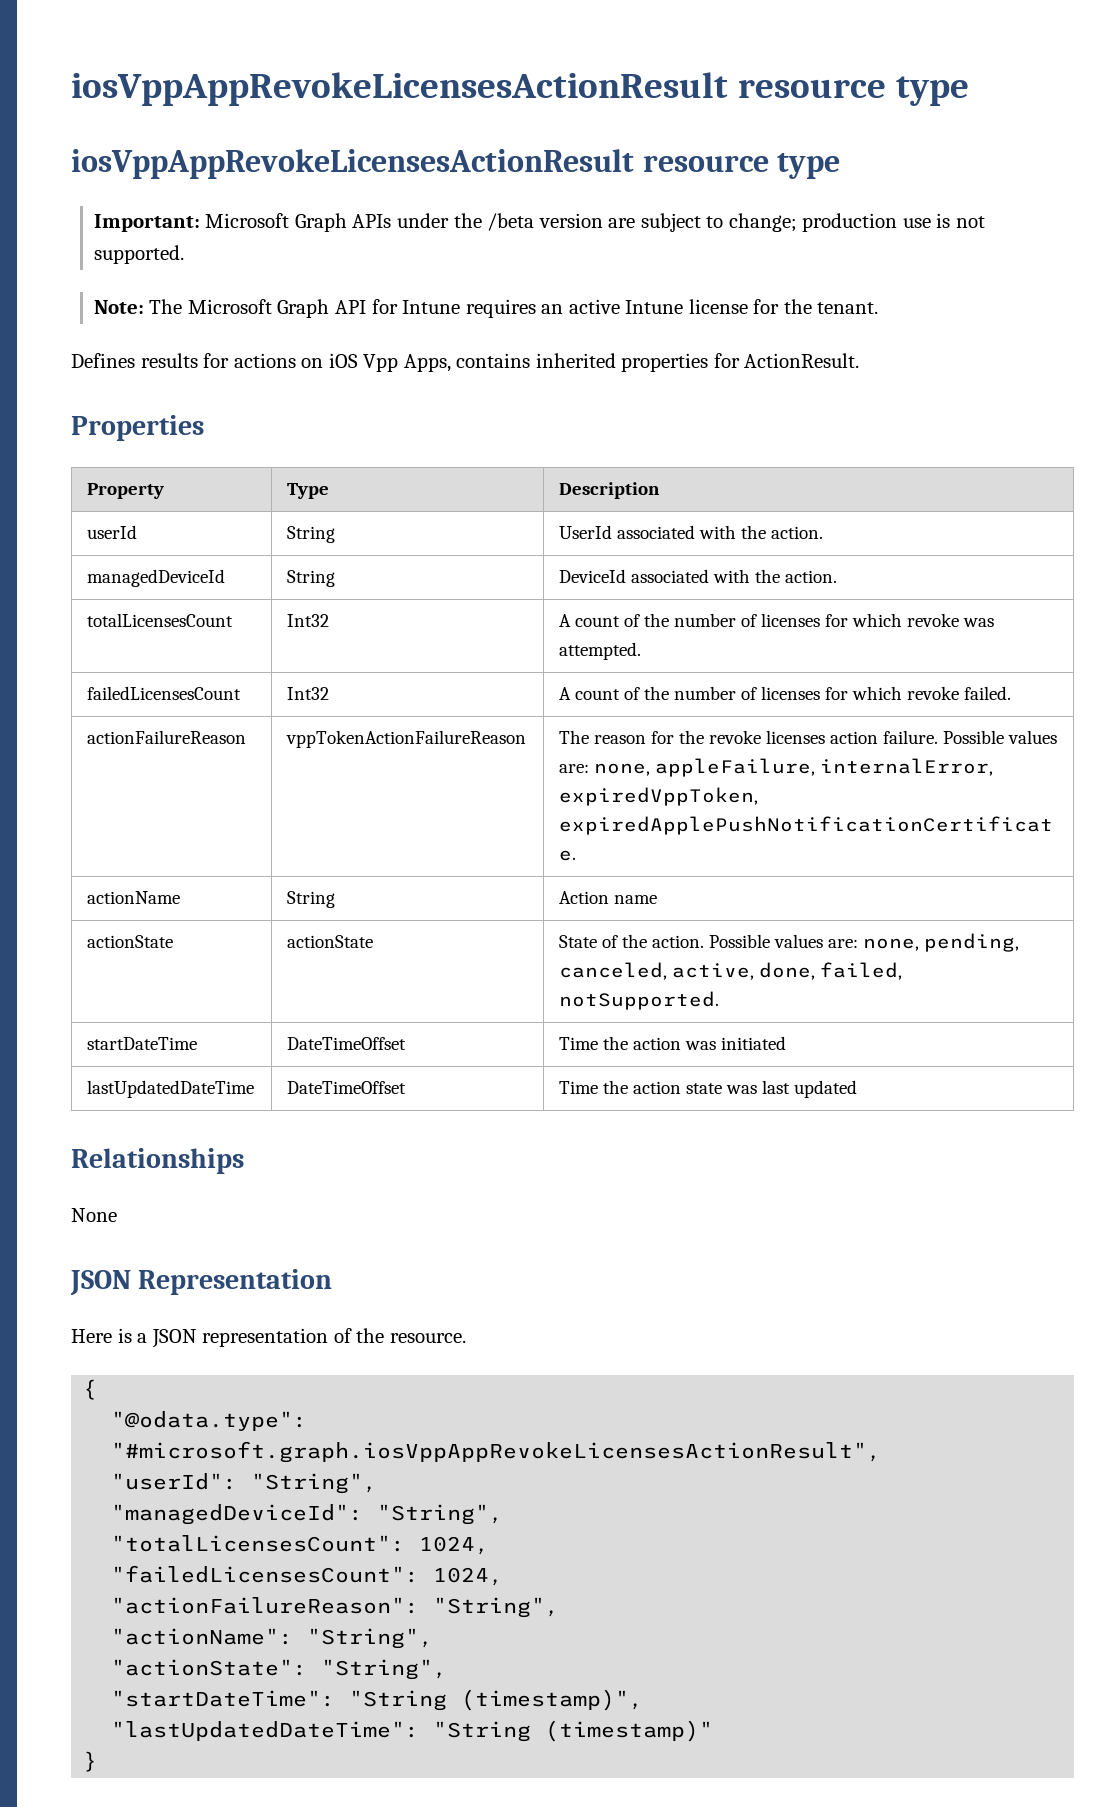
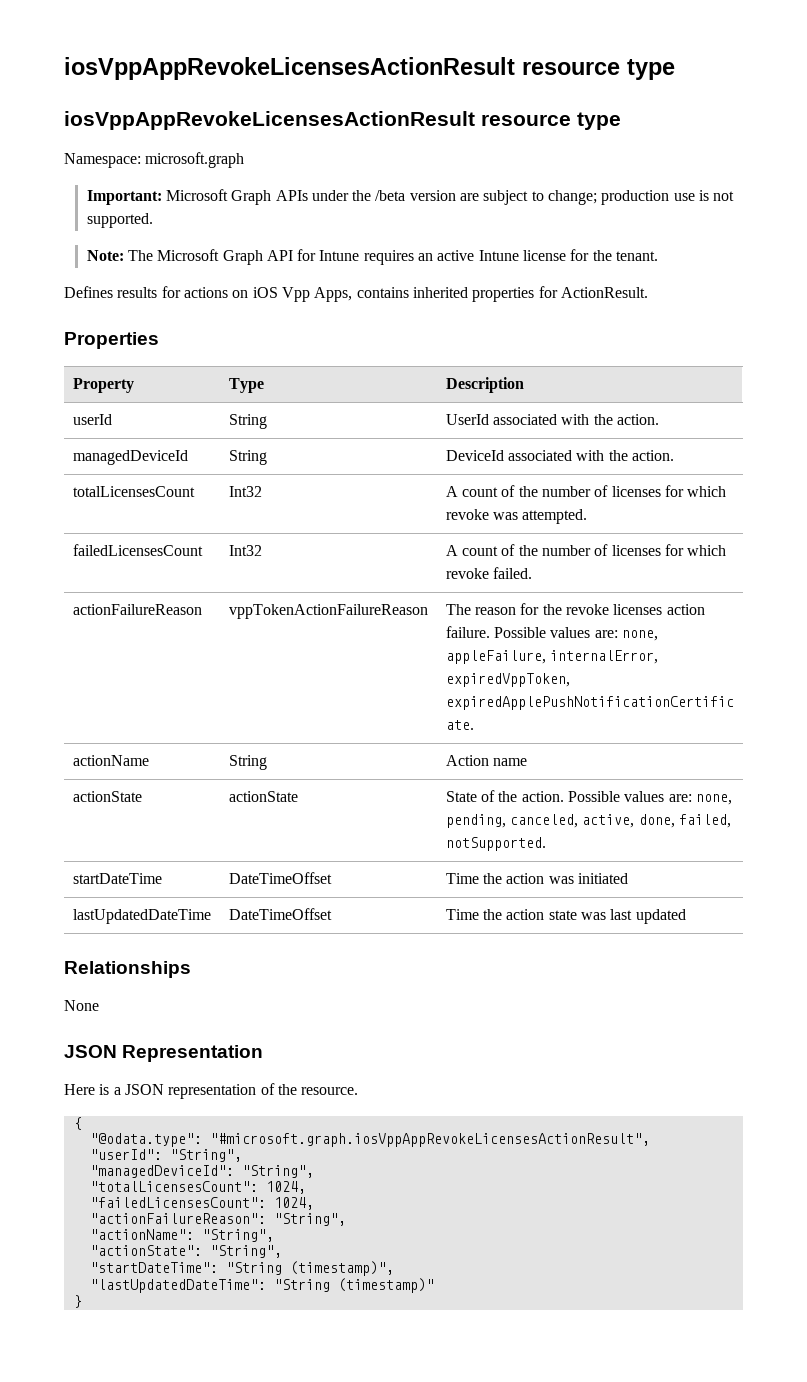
+ Namespace: microsoft.graph

